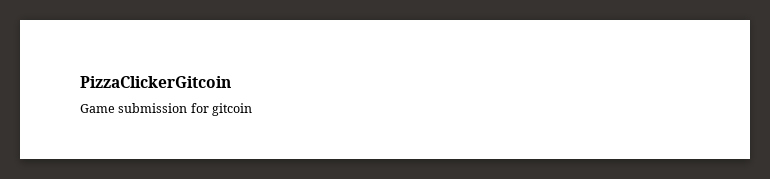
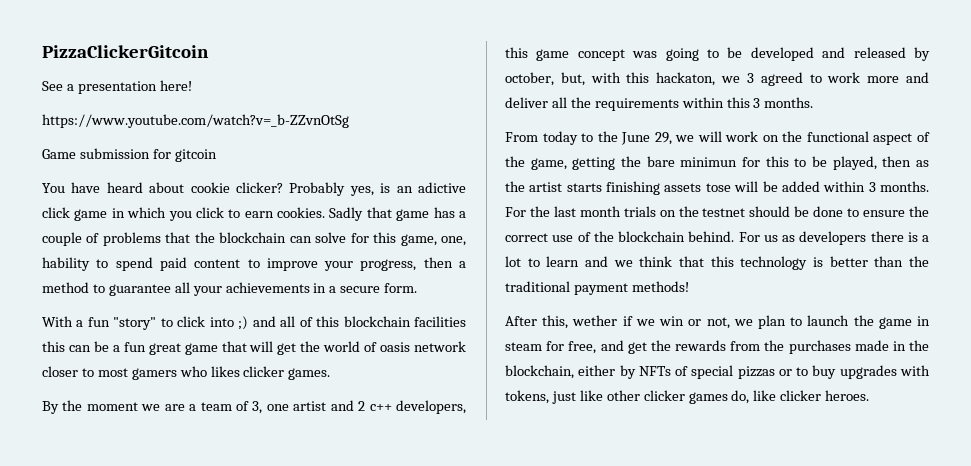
+ See a presentation here!
+ https://www.youtube.com/watch?v=_b-ZZvnOtSg
+ You have heard about cookie clicker? Probably yes, is an adictive click game in which you click to earn cookies. Sadly that game has a couple of problems that the blockchain can solve for this game, one, hability to spend paid content to improve your progress, then a method to guarantee all your achievements in a secure form.
+ With a fun "story" to click into ;) and all of this blockchain facilities this can be a fun great game that will get the world of oasis network closer to most gamers who likes clicker games.
+ By the moment we are a team of 3, one artist and 2 c++ developers, this game concept was going to be developed and released by october, but, with this hackaton, we 3 agreed to work more and deliver all the requirements within this 3 months.
+ From today to the June 29, we will work on the functional aspect of the game, getting the bare minimun for this to be played, then as the artist starts finishing assets tose will be added within 3 months. For the last month trials on the testnet should be done to ensure the correct use of the blockchain behind. For us as developers there is a lot to learn and we think that this technology is better than the traditional payment methods!
+ After this, wether if we win or not, we plan to launch the game in steam for free, and get the rewards from the purchases made in the blockchain, either by NFTs of special pizzas or to buy upgrades with tokens, just like other clicker games do, like clicker heroes.

